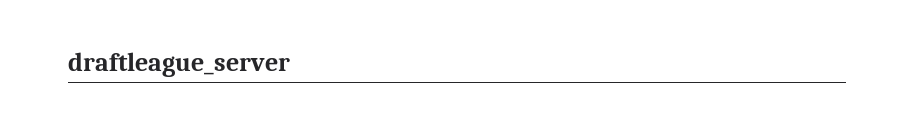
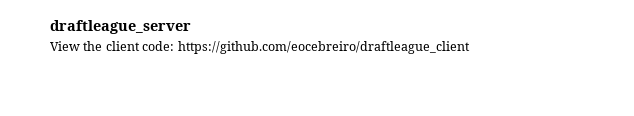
+ View the client code: https://github.com/eocebreiro/draftleague_client

